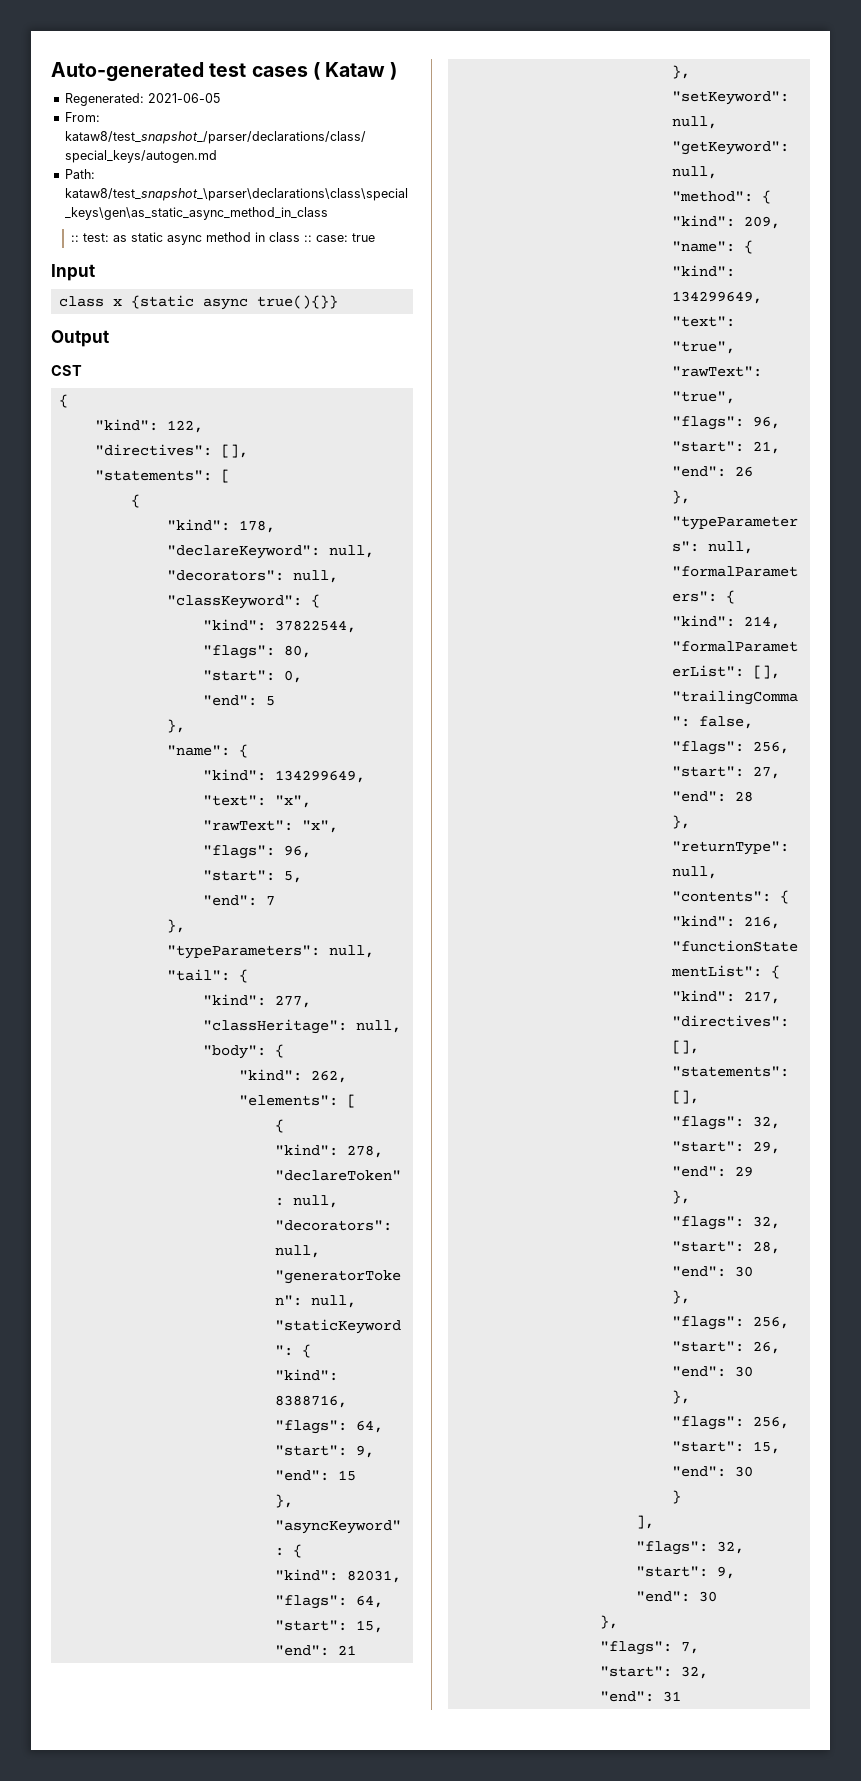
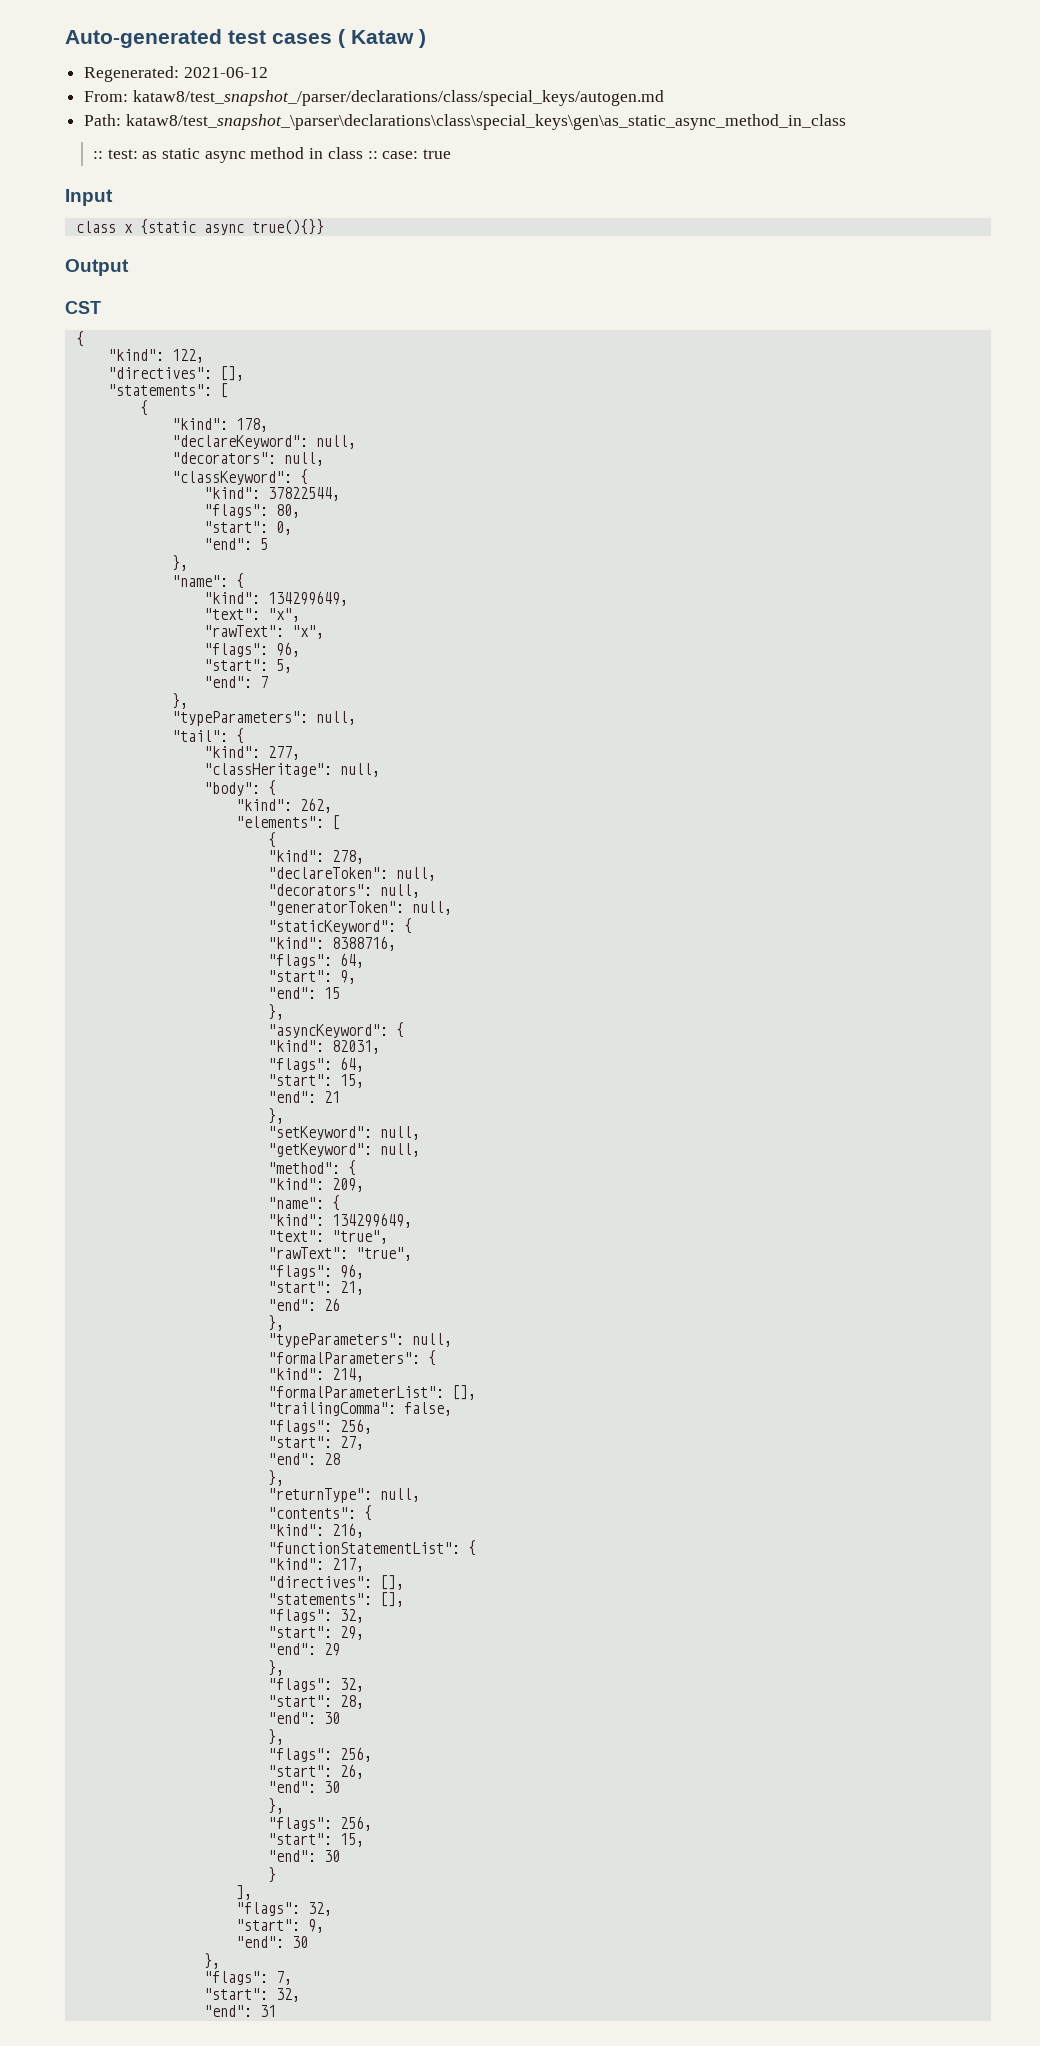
- Regenerated: 2021-06-05
+ Regenerated: 2021-06-12

